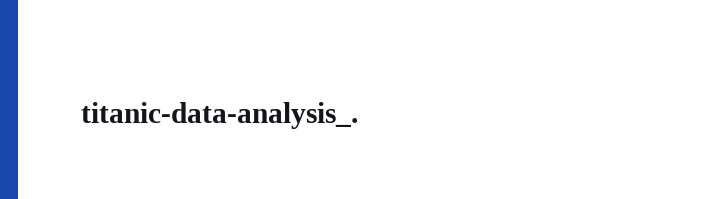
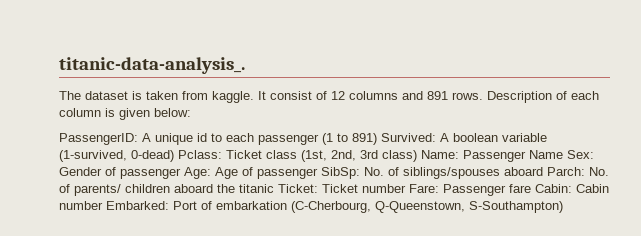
+ The dataset is taken from kaggle. It consist of 12 columns and 891 rows. Description of each column is given below:
+ PassengerID: A unique id to each passenger (1 to 891) Survived: A boolean variable (1-survived, 0-dead) Pclass: Ticket class (1st, 2nd, 3rd class) Name: Passenger Name Sex: Gender of passenger Age: Age of passenger SibSp: No. of siblings/spouses aboard Parch: No. of parents/ children aboard the titanic Ticket: Ticket number Fare: Passenger fare Cabin: Cabin number Embarked: Port of embarkation (C-Cherbourg, Q-Queenstown, S-Southampton)

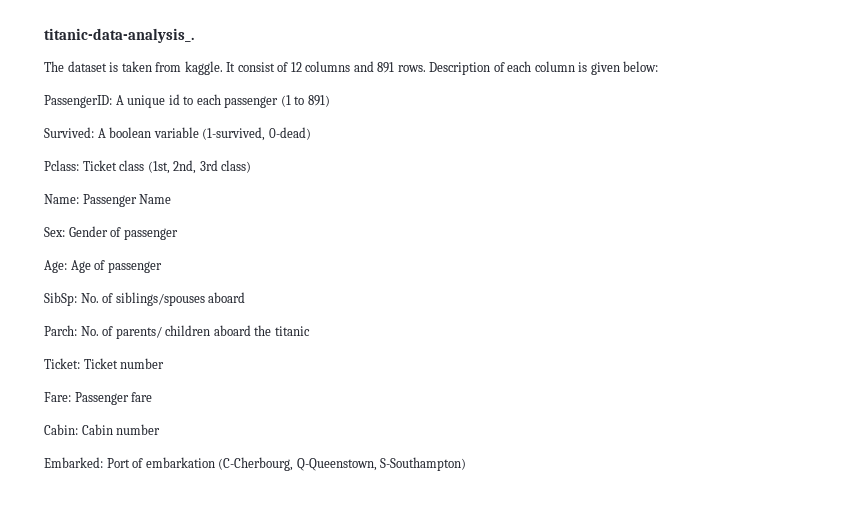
- A unique id to each passenger (1 to 891) Survived:
+ A unique id to each passenger (1 to 891)
+ Survived:
- A boolean variable (1-survived, 0-dead) Pclass:
+ A boolean variable (1-survived, 0-dead)
+ Pclass:
- Ticket class (1st, 2nd, 3rd class) Name:
+ Ticket class (1st, 2nd, 3rd class)
+ Name:
- Passenger Name Sex:
+ Passenger Name
+ Sex:
- Gender of passenger Age:
+ Gender of passenger
+ Age:
- Age of passenger SibSp:
+ Age of passenger
+ SibSp:
- No. of siblings/spouses aboard Parch:
+ No. of siblings/spouses aboard
+ Parch:
- No. of parents/ children aboard the titanic Ticket:
+ No. of parents/ children aboard the titanic
+ Ticket:
- Ticket number Fare:
+ Ticket number
+ Fare:
- Passenger fare Cabin:
+ Passenger fare
+ Cabin:
- Cabin number Embarked:
+ Cabin number
+ Embarked:

